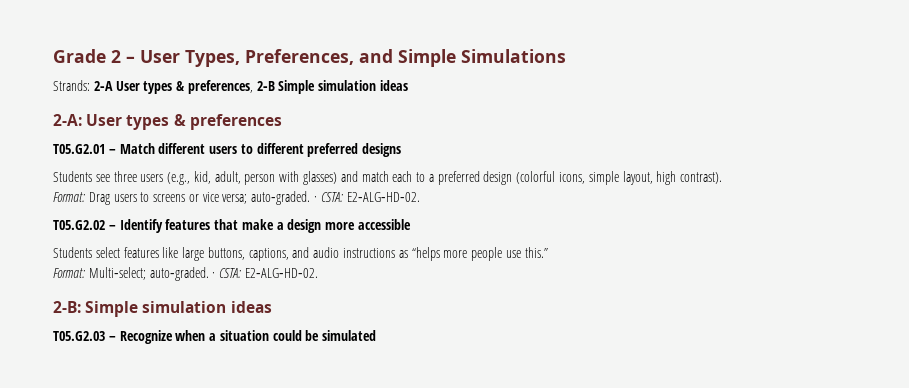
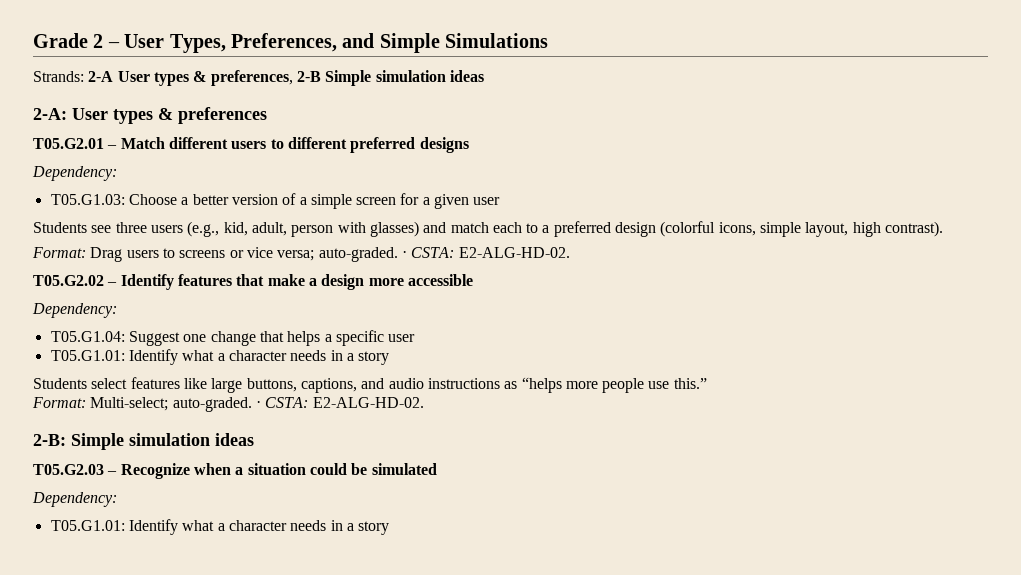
  T05.G2.01 – Match different users to different preferred designs
+ Dependency:
+ T05.G1.03: Choose a better version of a simple screen for a given user
  T05.G2.02 – Identify features that make a design more accessible
+ Dependency:
+ T05.G1.04: Suggest one change that helps a specific user
+ T05.G1.01: Identify what a character needs in a story
  T05.G2.03 – Recognize when a situation could be simulated
+ Dependency:
+ T05.G1.01: Identify what a character needs in a story

